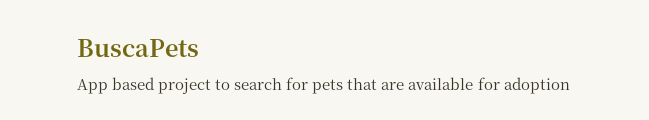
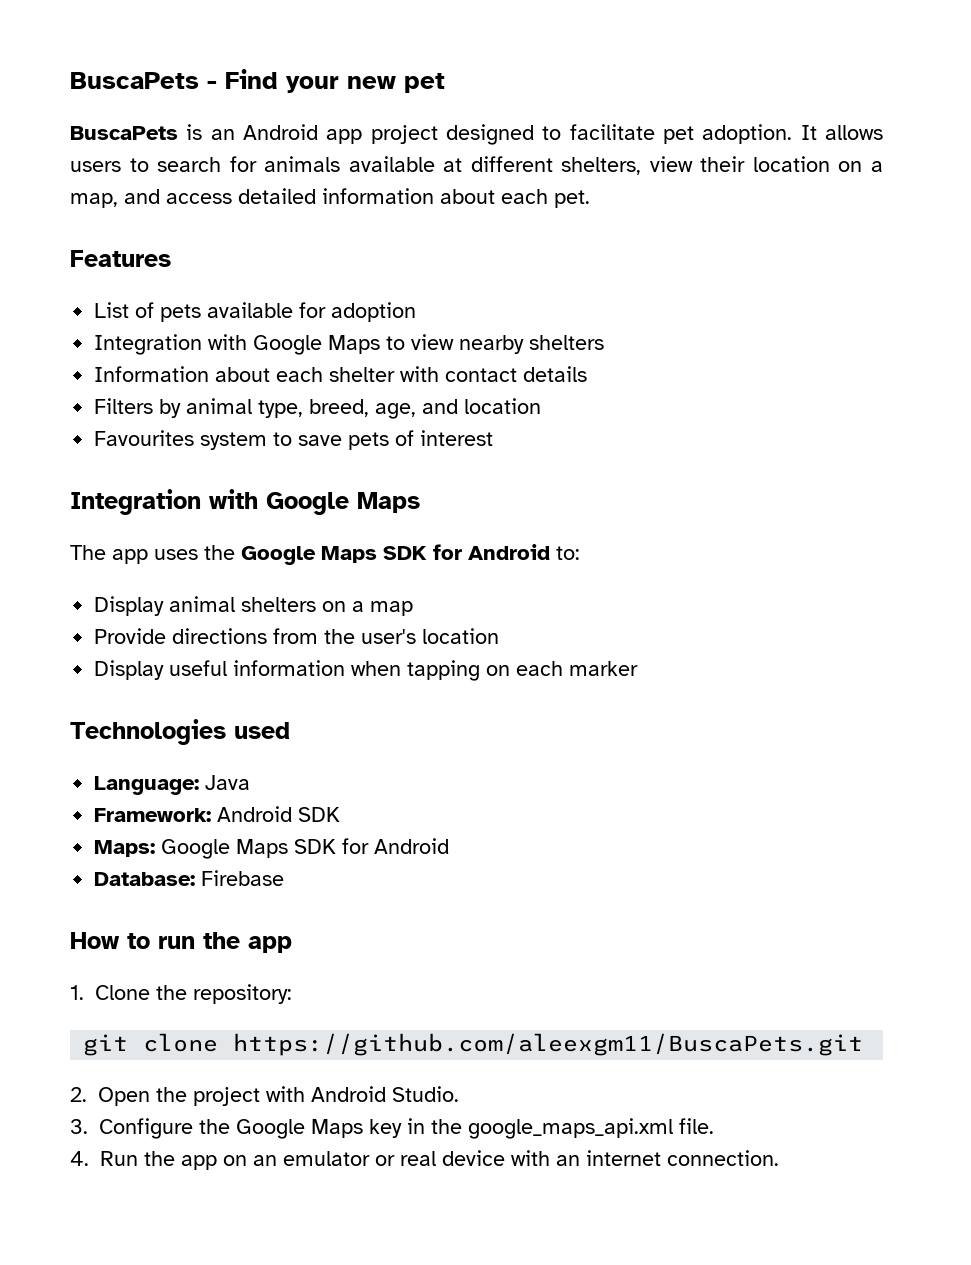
- BuscaPets
- App based project to search for pets that are available for adoption
+ BuscaPets - Find your new pet
+ BuscaPets is an Android app project designed to facilitate pet adoption. It allows users to search for animals available at different shelters, view their location on a map, and access detailed information about each pet.
+ Features
+ List of pets available for adoption
+ Integration with Google Maps to view nearby shelters
+ Information about each shelter with contact details
+ Filters by animal type, breed, age, and location
+ Favourites system to save pets of interest
+ Integration with Google Maps
+ The app uses the Google Maps SDK for Android to:
+ Display animal shelters on a map
+ Provide directions from the user's location
+ Display useful information when tapping on each marker
+ Technologies used
+ Language: Java
+ Framework: Android SDK
+ Maps: Google Maps SDK for Android
+ Database: Firebase
+ How to run the app
+ 1. Clone the repository:
+ git clone https://github.com/aleexgm11/BuscaPets.git
+ 2. Open the project with Android Studio.
+ 3. Configure the Google Maps key in the google_maps_api.xml file.
+ 4. Run the app on an emulator or real device with an internet connection.

